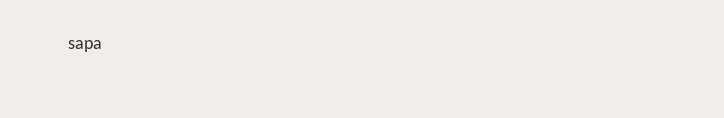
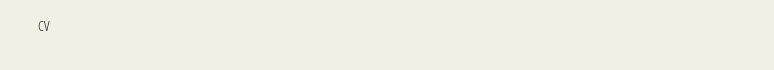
- sapa
+ CV

